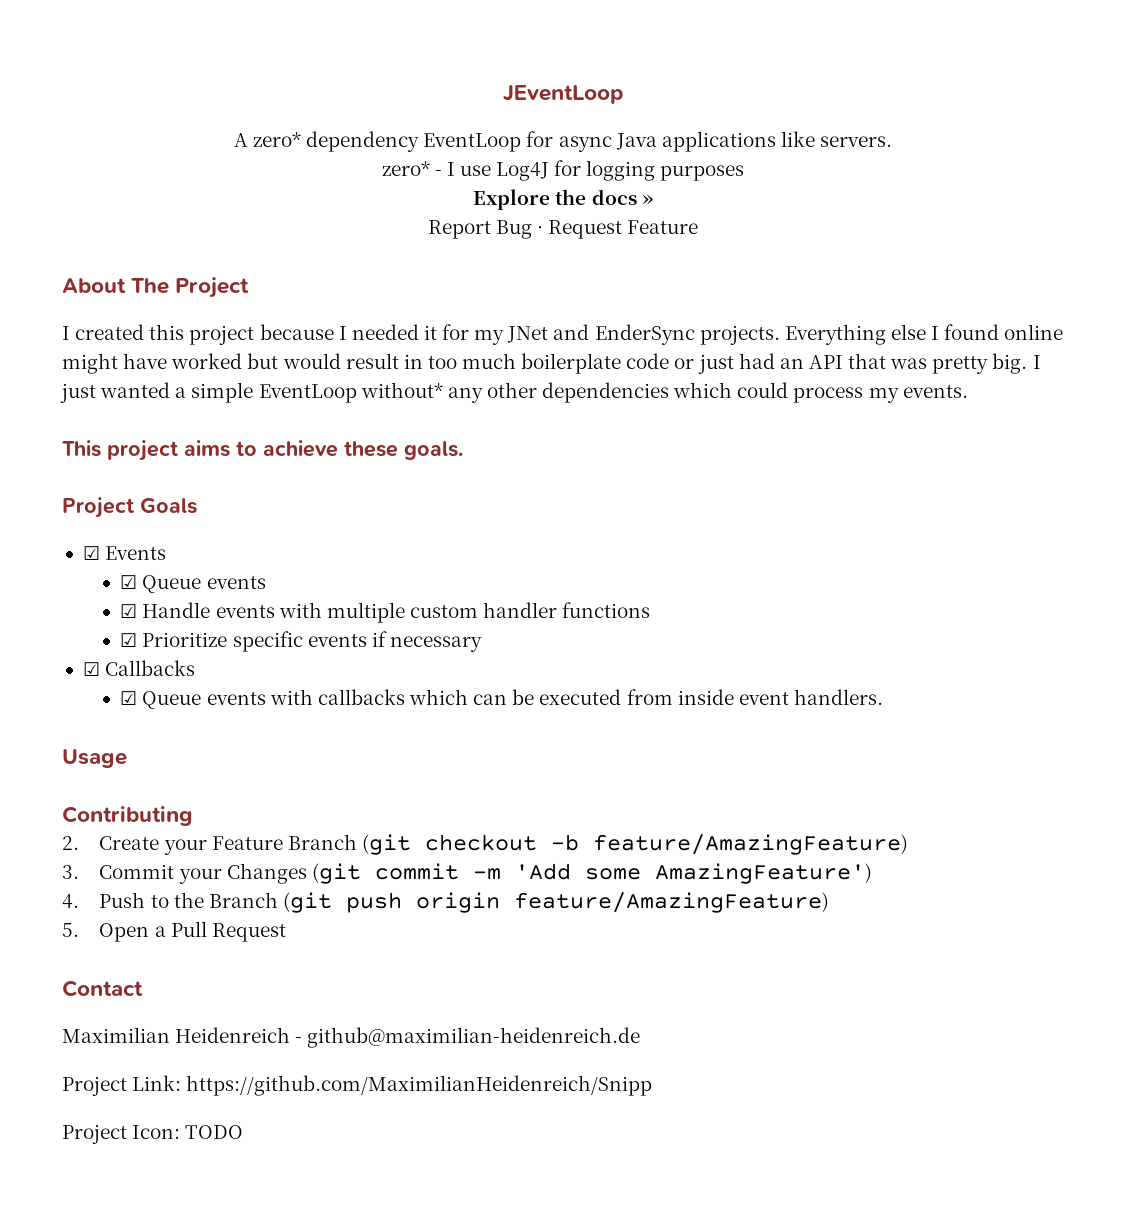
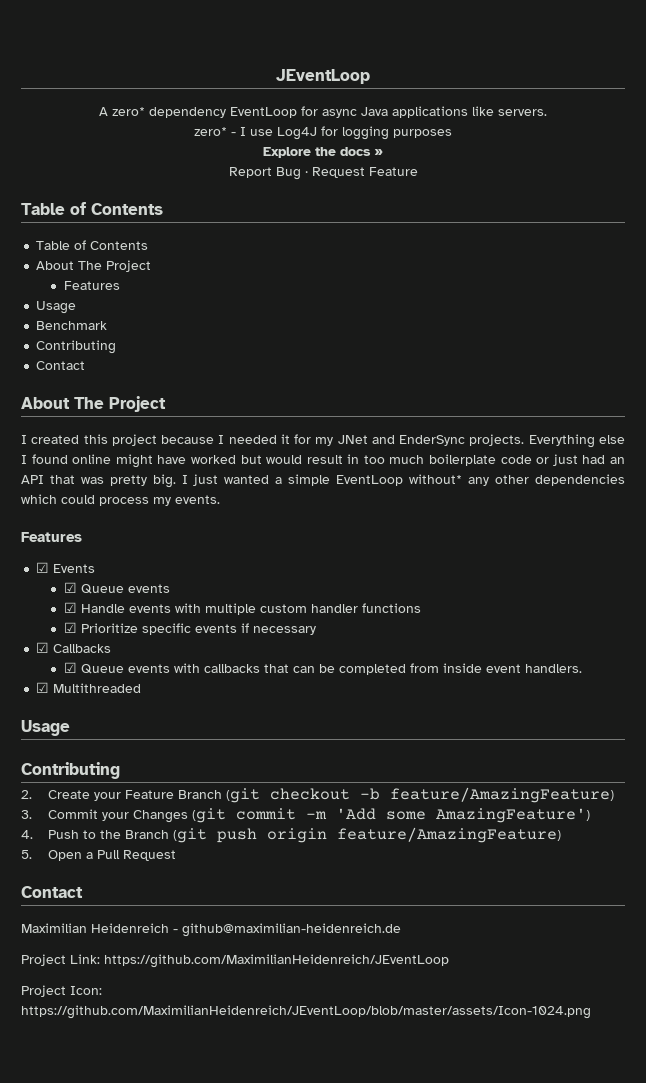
  Report Bug · Request Feature
+ Table of Contents
+ Table of Contents
+ About The Project
+ Features
+ Usage
+ Benchmark
+ Contributing
+ Contact
  I just wanted a simple EventLoop without* any other dependencies which could process my events.
- This project aims to achieve these goals.
- Project Goals
+ Features
- ☑ Queue events with callbacks which can be executed from inside event handlers.
+ ☑ Queue events with callbacks that can be completed from inside event handlers.
+ ☑ Multithreaded
- Project Link: https://github.com/MaximilianHeidenreich/Snipp
+ Project Link: https://github.com/MaximilianHeidenreich/JEventLoop
- Project Icon: TODO
+ Project Icon: https://github.com/MaximilianHeidenreich/JEventLoop/blob/master/assets/Icon-1024.png

